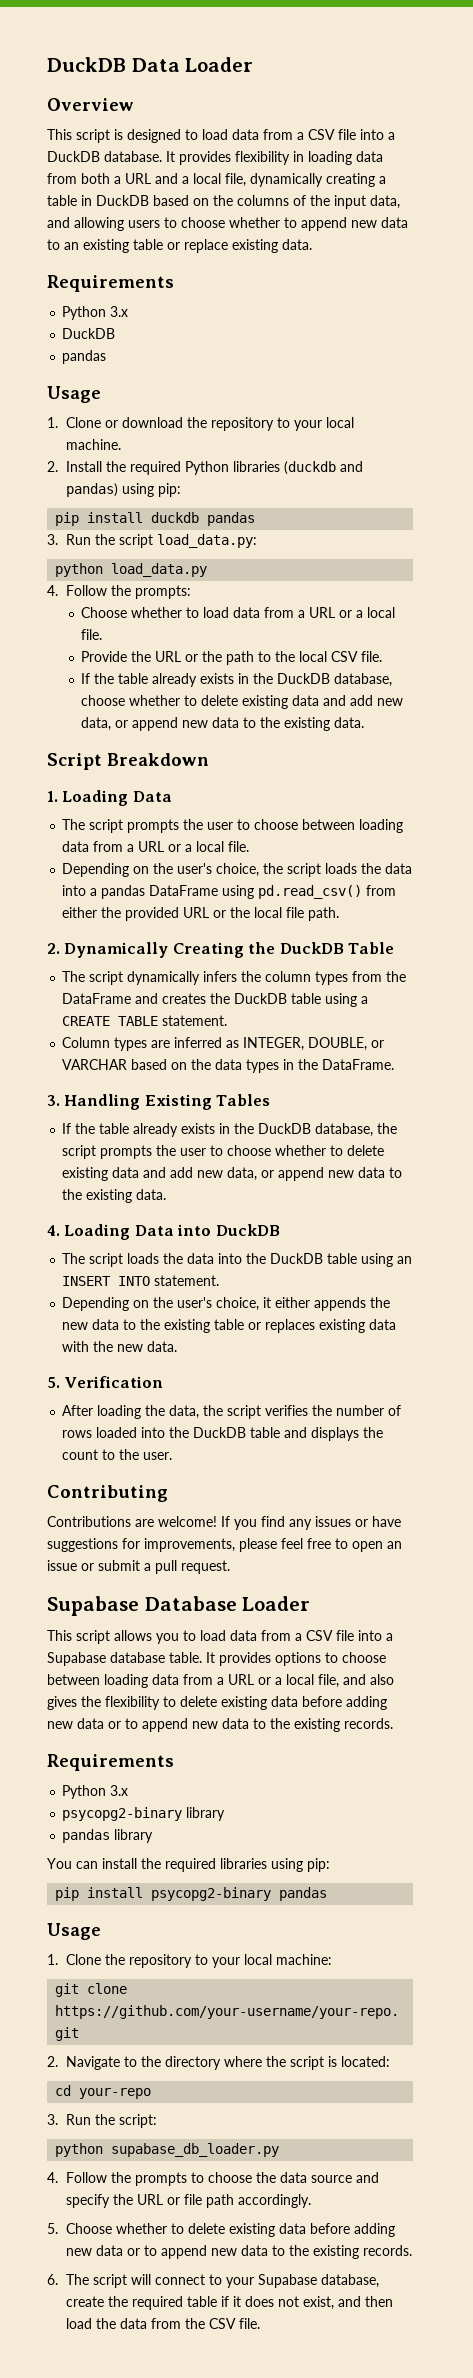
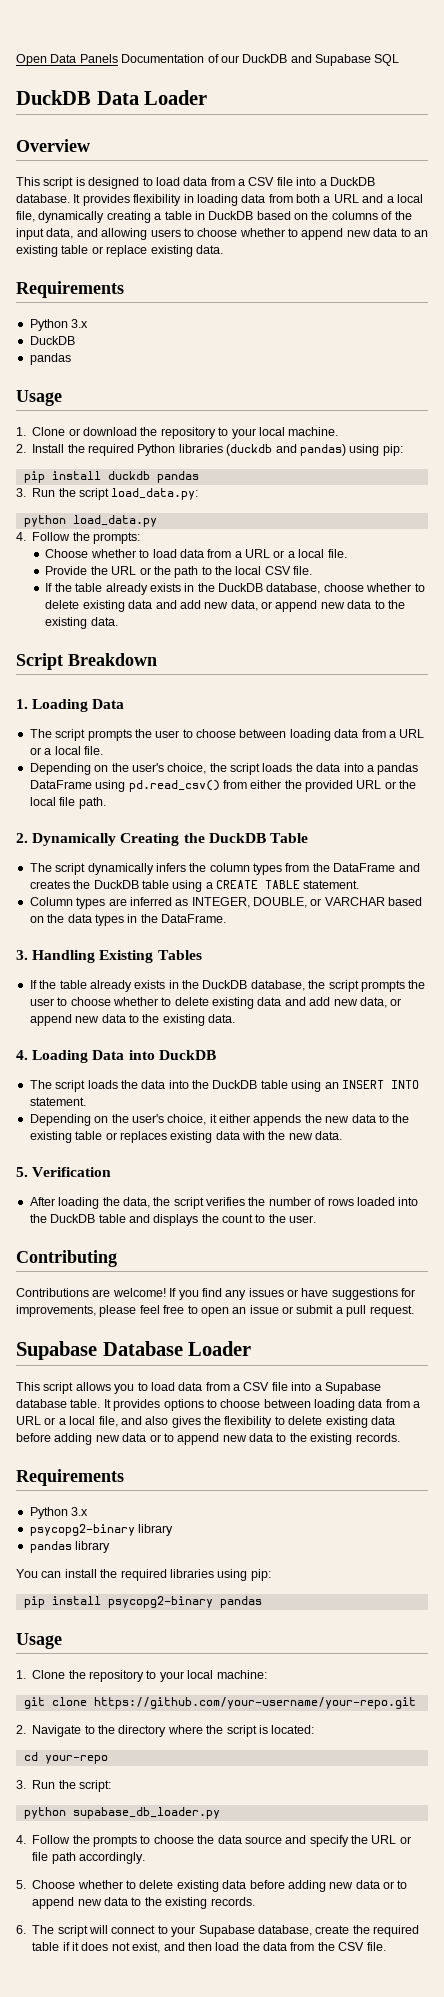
+ Open Data Panels Documentation of our DuckDB and Supabase SQL

